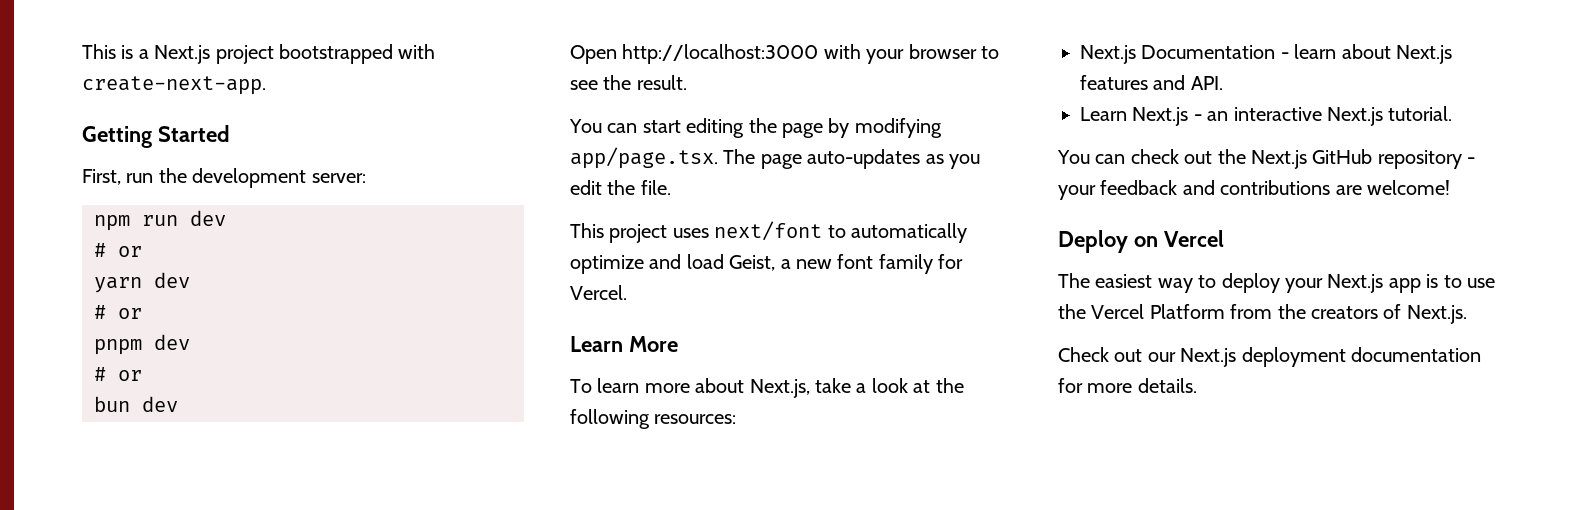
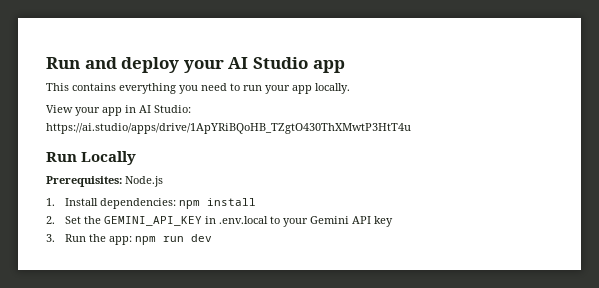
- This is a Next.js project bootstrapped with create-next-app.
- Getting Started
- First, run the development server:
- npm run dev
- # or
- yarn dev
- # or
- pnpm dev
- # or
- bun dev
- Open http://localhost:3000 with your browser to see the result.
- You can start editing the page by modifying app/page.tsx. The page auto-updates as you edit the file.
- This project uses next/font to automatically optimize and load Geist, a new font family for Vercel.
- Learn More
- To learn more about Next.js, take a look at the following resources:
- Next.js Documentation - learn about Next.js features and API.
- Learn Next.js - an interactive Next.js tutorial.
- You can check out the Next.js GitHub repository - your feedback and contributions are welcome!
- Deploy on Vercel
- The easiest way to deploy your Next.js app is to use the Vercel Platform from the creators of Next.js.
- Check out our Next.js deployment documentation for more details.
+ Run and deploy your AI Studio app
+ This contains everything you need to run your app locally.
+ View your app in AI Studio: https://ai.studio/apps/drive/1ApYRiBQoHB_TZgtO430ThXMwtP3HtT4u
+ Run Locally
+ Prerequisites: Node.js
+ 1. Install dependencies: npm install
+ 2. Set the GEMINI_API_KEY in .env.local to your Gemini API key
+ 3. Run the app: npm run dev

